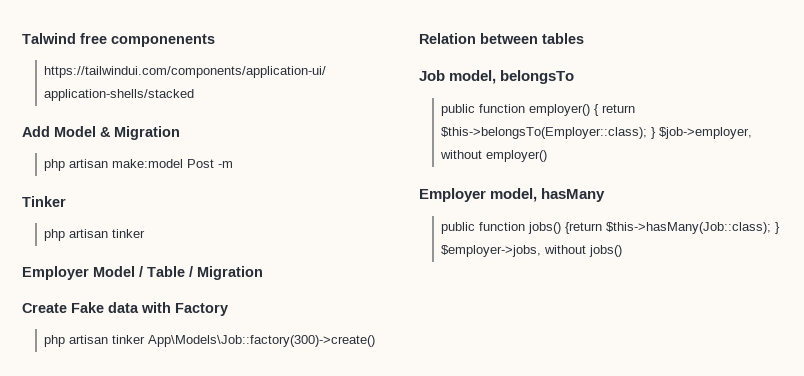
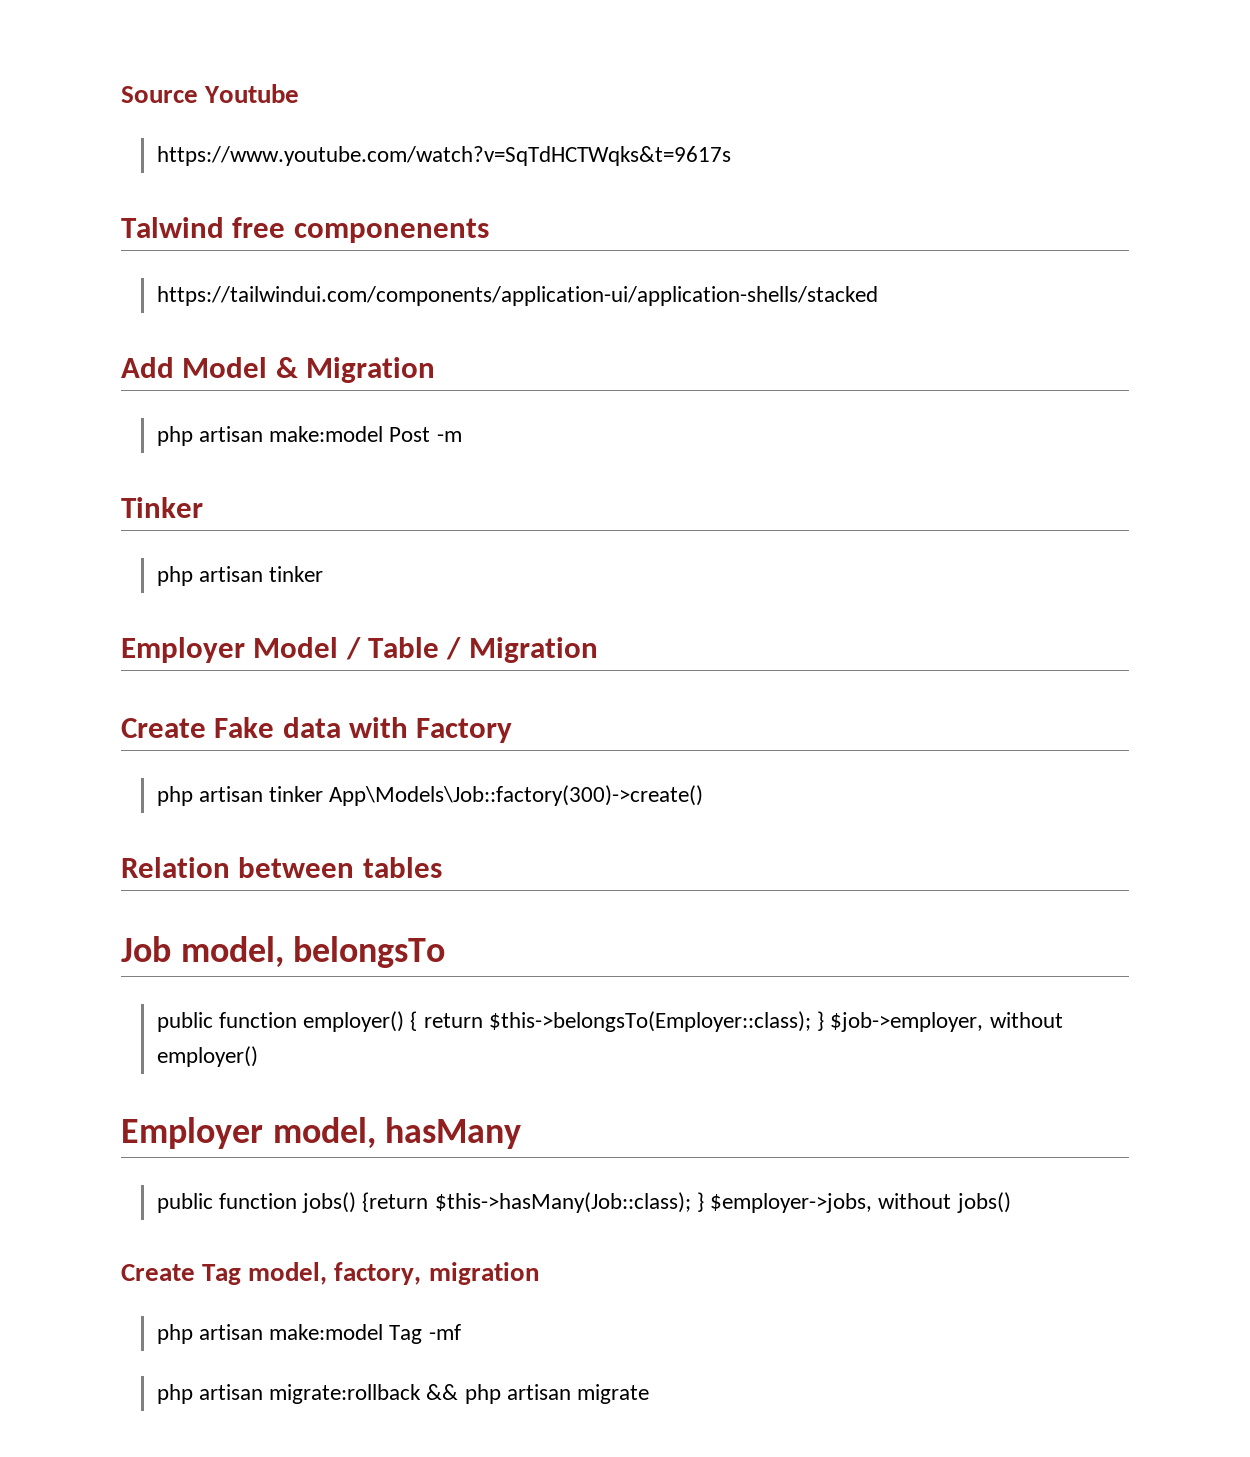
+ Source Youtube
+ https://www.youtube.com/watch?v=SqTdHCTWqks&t=9617s
+ Create Tag model, factory, migration
+ php artisan make:model Tag -mf
+ php artisan migrate:rollback && php artisan migrate

